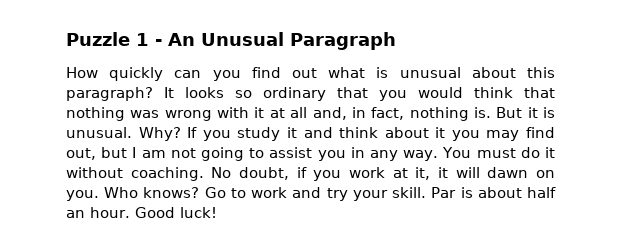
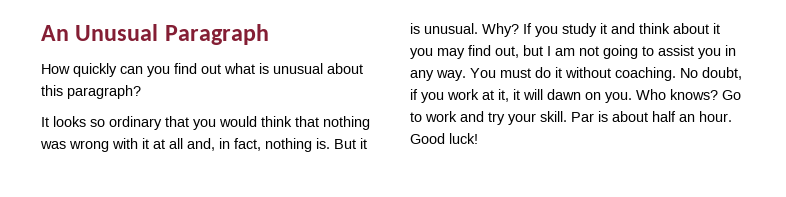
- Puzzle 1 - An Unusual Paragraph
+ An Unusual Paragraph
- How quickly can you find out what is unusual about this paragraph? It looks so ordinary that you would think that nothing was wrong with it at all and, in fact, nothing is.
+ How quickly can you find out what is unusual about this paragraph?
+ It looks so ordinary that you would think that nothing was wrong with it at all and, in fact, nothing is.

